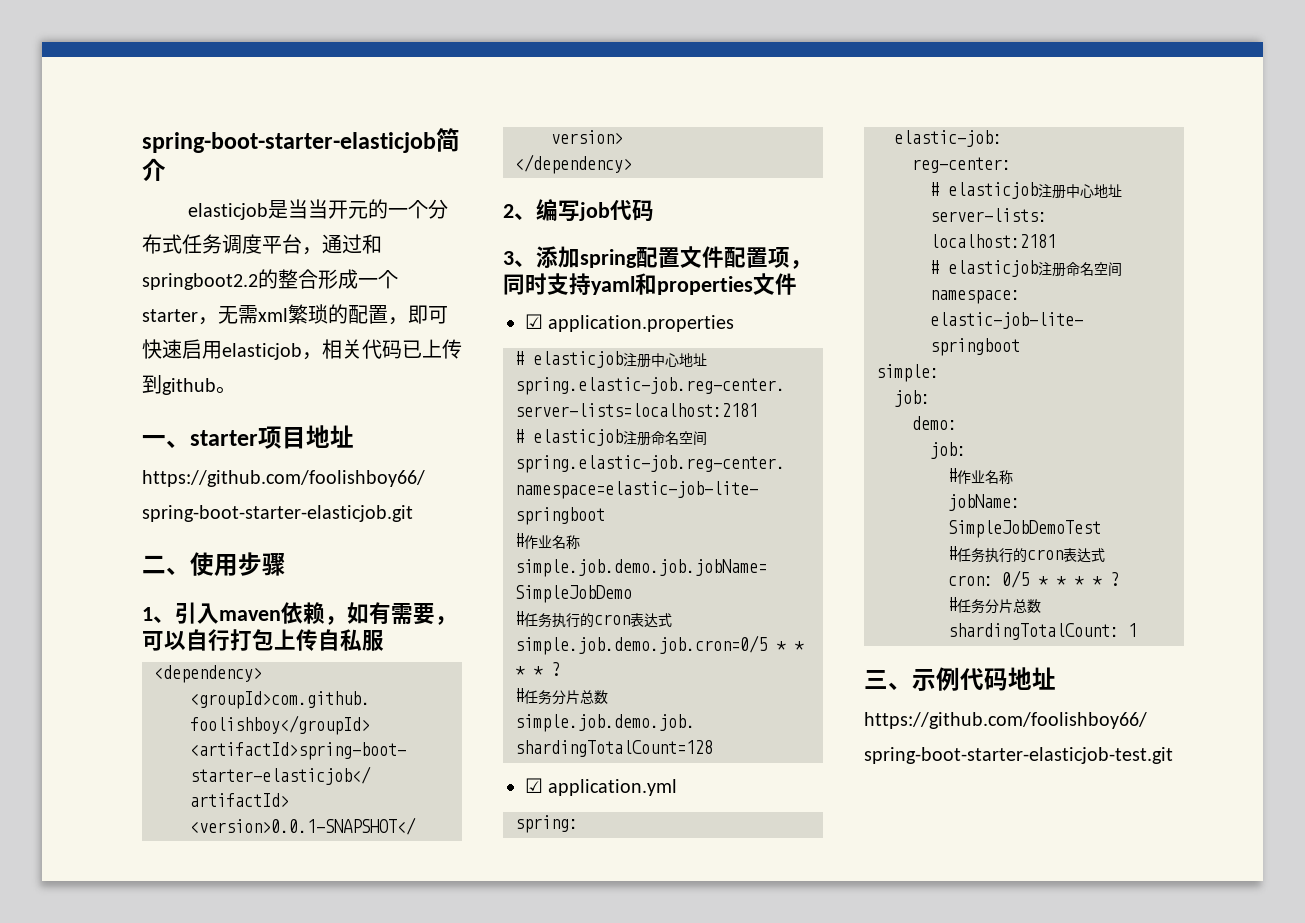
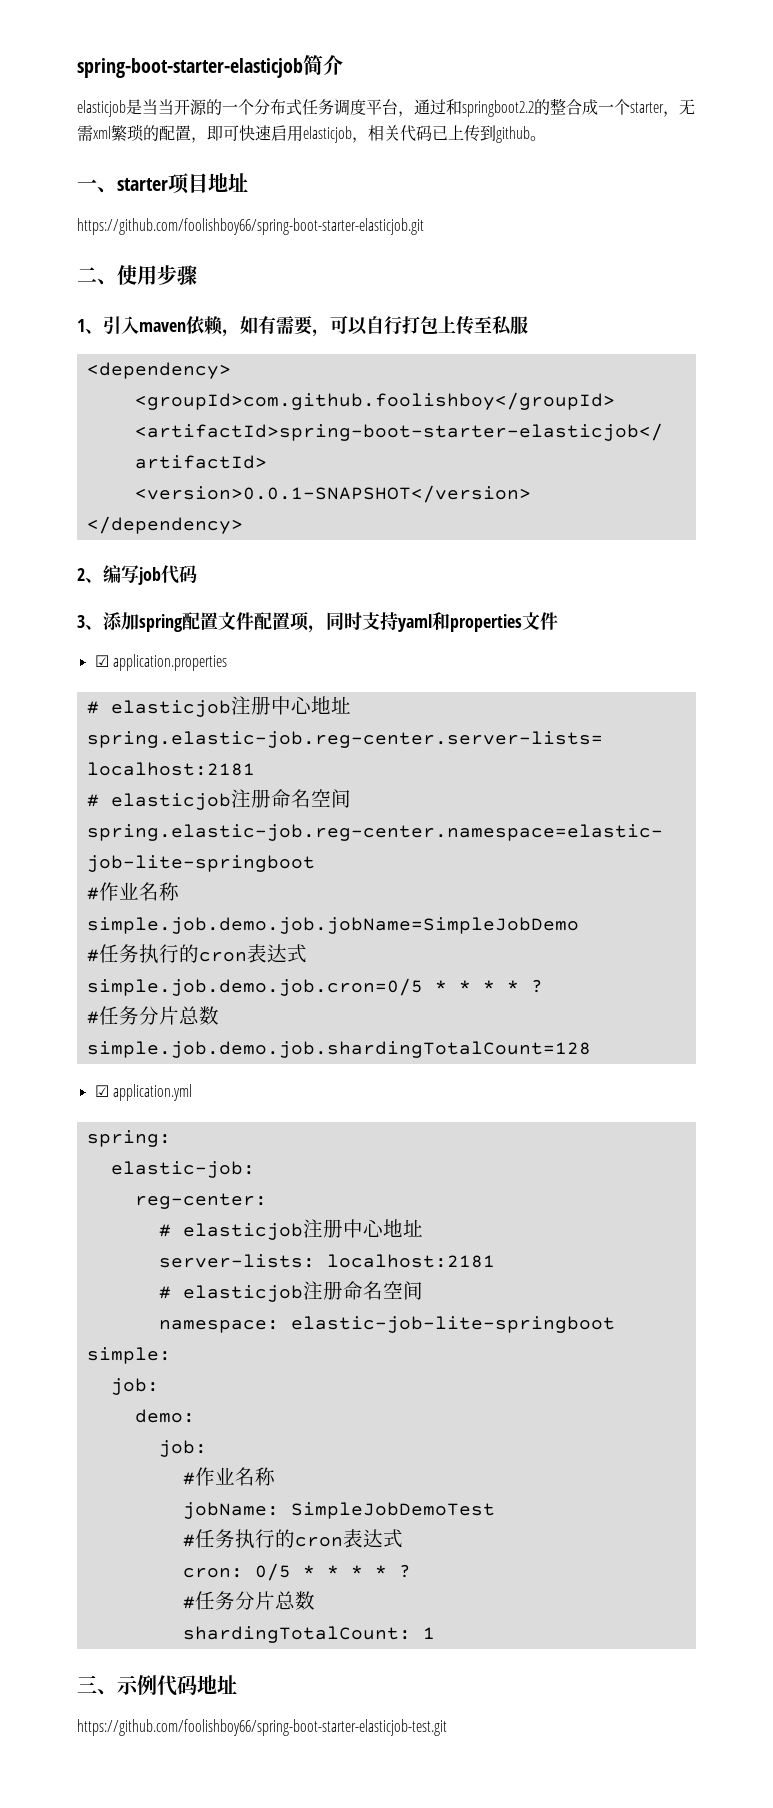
- elasticjob是当当开元的一个分布式任务调度平台，通过和springboot2.2的整合形成一个starter，无需xml繁琐的配置，即可快速启用elasticjob，相关代码已上传到github。
+ elasticjob是当当开源的一个分布式任务调度平台，通过和springboot2.2的整合成一个starter，无需xml繁琐的配置，即可快速启用elasticjob，相关代码已上传到github。
- 1、引入maven依赖，如有需要，可以自行打包上传自私服
+ 1、引入maven依赖，如有需要，可以自行打包上传至私服

